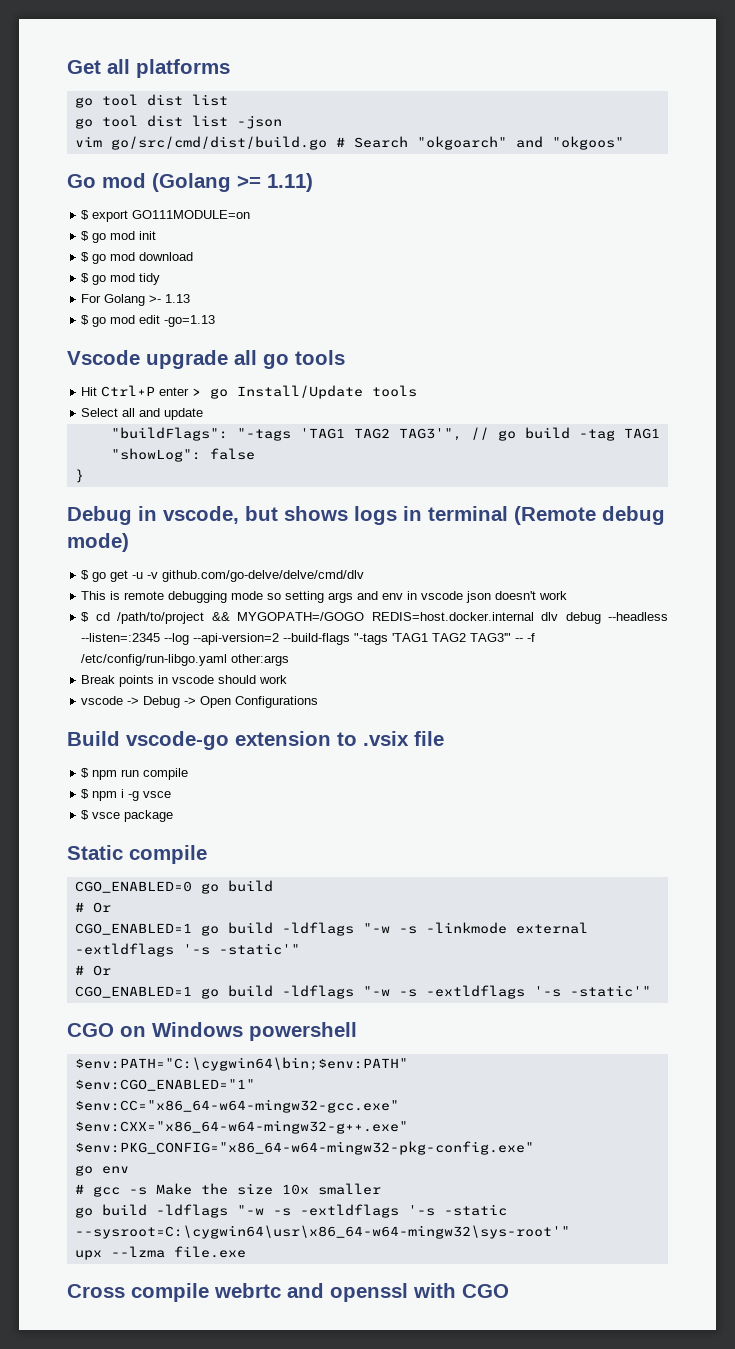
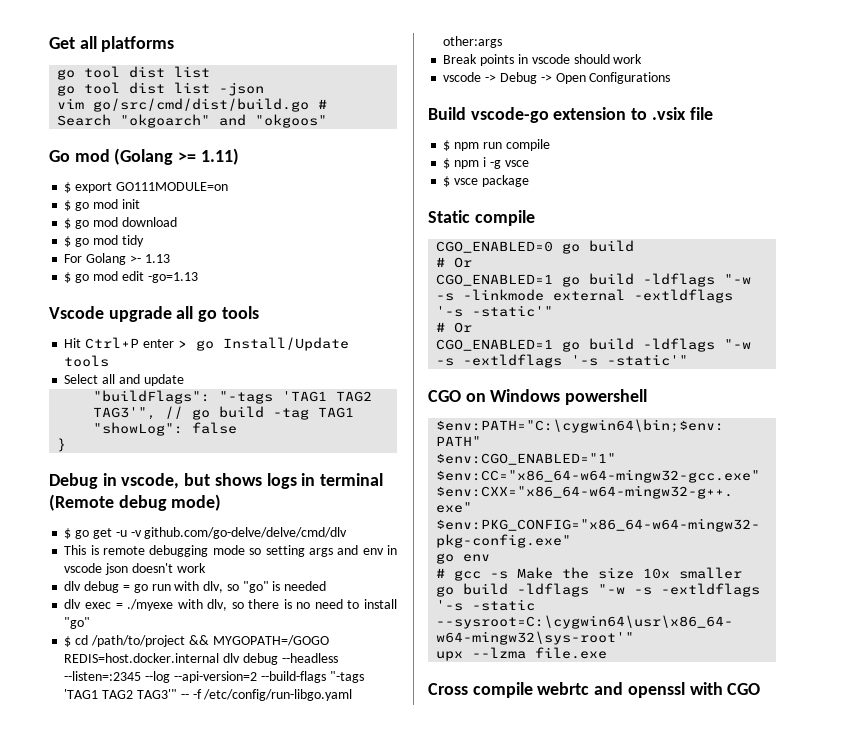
+ dlv debug = go run with dlv, so "go" is needed
+ dlv exec = ./myexe with dlv, so there is no need to install "go"

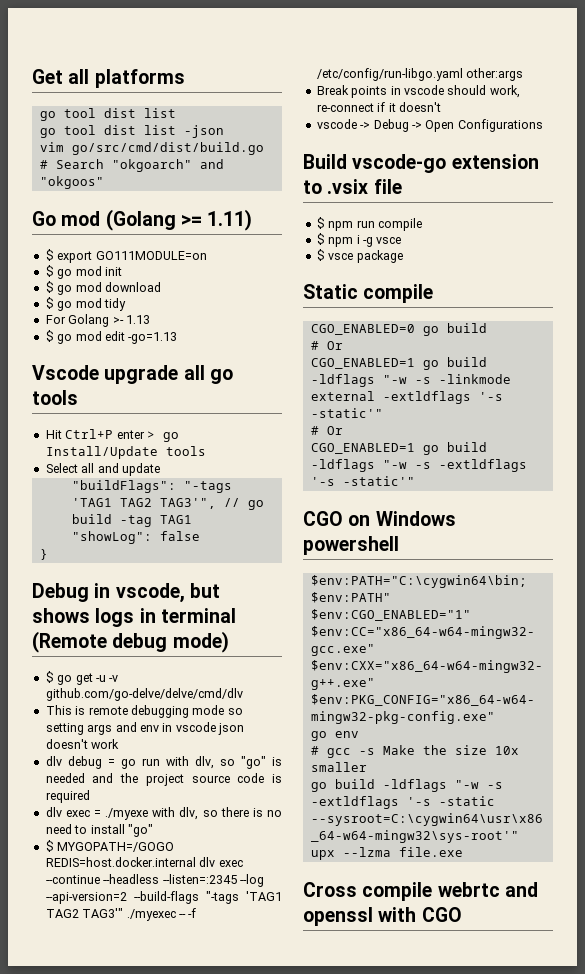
- dlv debug = go run with dlv, so "go" is needed
+ dlv debug = go run with dlv, so "go" is needed and the project source code is required
- $ cd /path/to/project && MYGOPATH=/GOGO REDIS=host.docker.internal dlv debug --headless --listen=:2345 --log --api-version=2 --build-flags "-tags 'TAG1 TAG2 TAG3'" -- -f /etc/config/run-libgo.yaml other:args
+ $ MYGOPATH=/GOGO REDIS=host.docker.internal dlv exec --continue --headless --listen=:2345 --log --api-version=2 --build-flags "-tags 'TAG1 TAG2 TAG3'" ./myexec -- -f /etc/config/run-libgo.yaml other:args
- Break points in vscode should work
+ Break points in vscode should work, re-connect if it doesn't

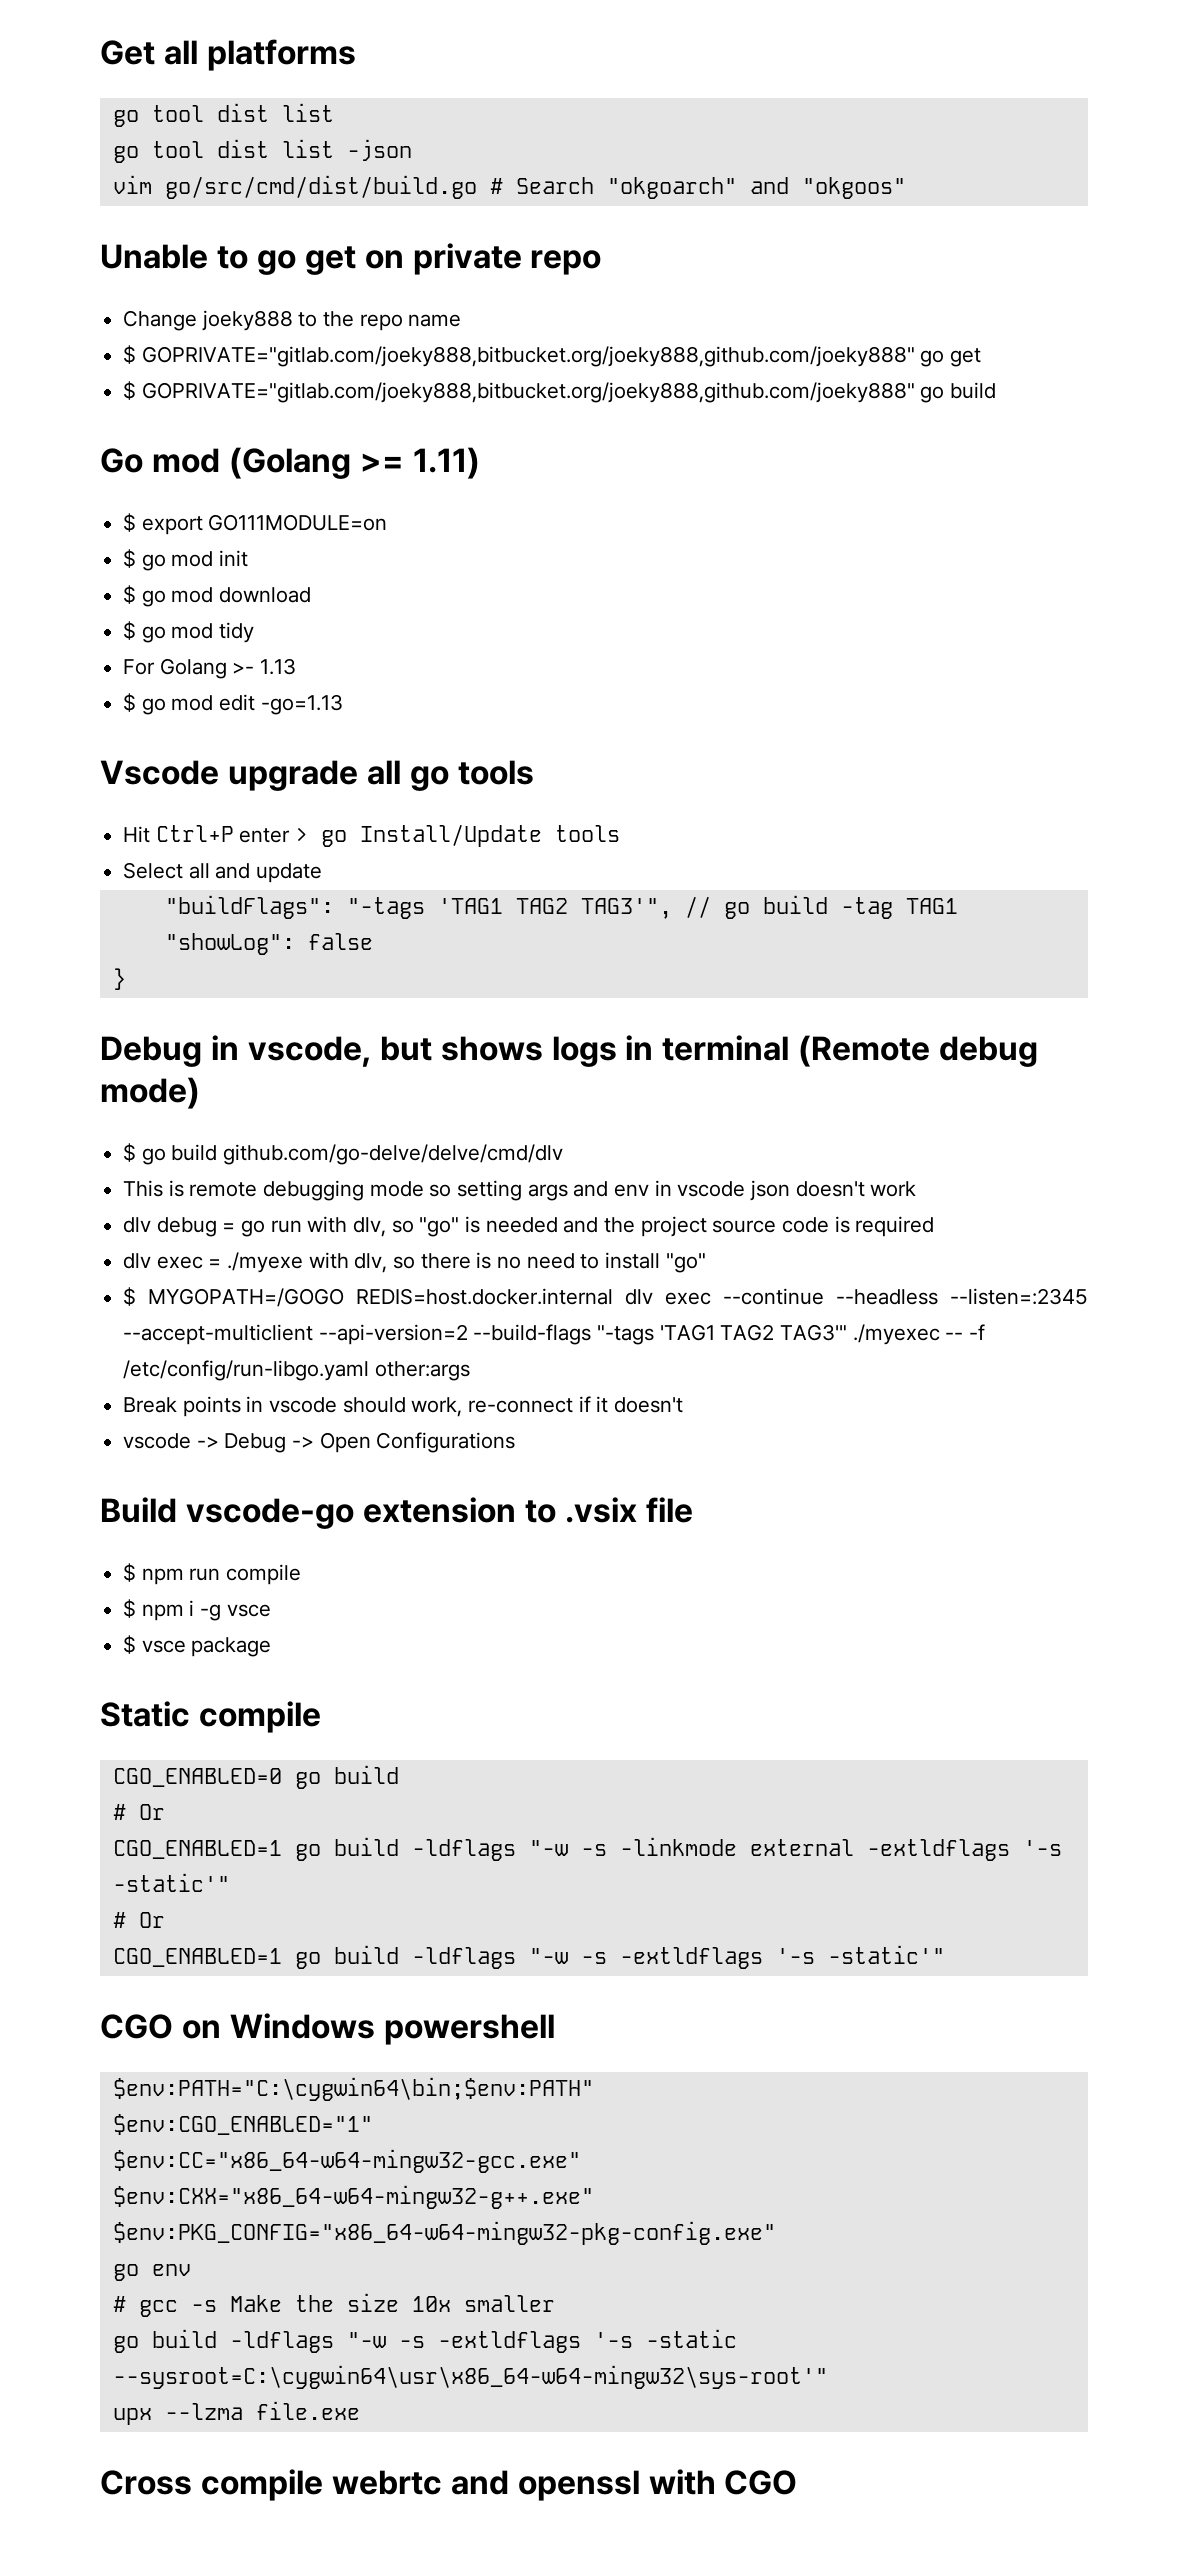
+ Unable to go get on private repo
+ Change joeky888 to the repo name
+ $ GOPRIVATE="gitlab.com/joeky888,bitbucket.org/joeky888,github.com/joeky888" go get
+ $ GOPRIVATE="gitlab.com/joeky888,bitbucket.org/joeky888,github.com/joeky888" go build
- $ go get -u -v github.com/go-delve/delve/cmd/dlv
+ $ go build github.com/go-delve/delve/cmd/dlv
- $ MYGOPATH=/GOGO REDIS=host.docker.internal dlv exec --continue --headless --listen=:2345 --log --api-version=2 --build-flags "-tags 'TAG1 TAG2 TAG3'" ./myexec -- -f /etc/config/run-libgo.yaml other:args
+ $ MYGOPATH=/GOGO REDIS=host.docker.internal dlv exec --continue --headless --listen=:2345 --accept-multiclient --api-version=2 --build-flags "-tags 'TAG1 TAG2 TAG3'" ./myexec -- -f /etc/config/run-libgo.yaml other:args

